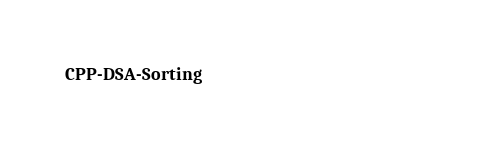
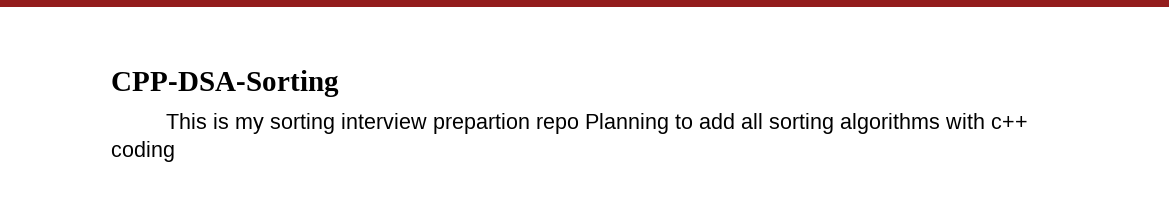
+ This is my sorting interview prepartion repo Planning to add all sorting algorithms with c++ coding

